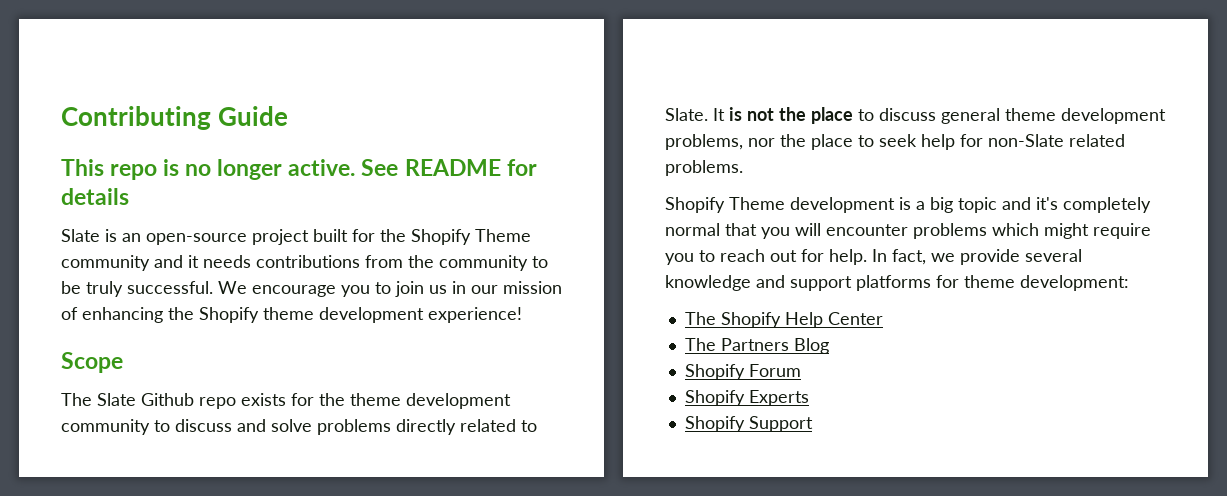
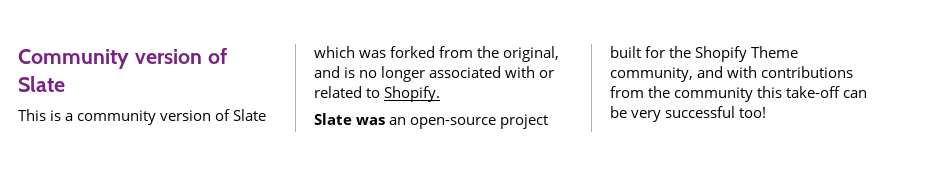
- Contributing Guide
- This repo is no longer active. See README for details
- Slate is an open-source project built for the Shopify Theme community and it needs contributions from the community to be truly successful. We encourage you to join us in our mission of enhancing the Shopify theme development experience!
- Scope
- The Slate Github repo exists for the theme development community to discuss and solve problems directly related to Slate. It is not the place to discuss general theme development problems, nor the place to seek help for non-Slate related problems.
- Shopify Theme development is a big topic and it's completely normal that you will encounter problems which might require you to reach out for help. In fact, we provide several knowledge and support platforms for theme development:
- The Shopify Help Center
- The Partners Blog
- Shopify Forum
- Shopify Experts
- Shopify Support
+ Community version of Slate
+ This is a community version of Slate which was forked from the original, and is no longer associated with or related to Shopify.
+ Slate was an open-source project built for the Shopify Theme community, and with contributions from the community this take-off can be very successful too!

